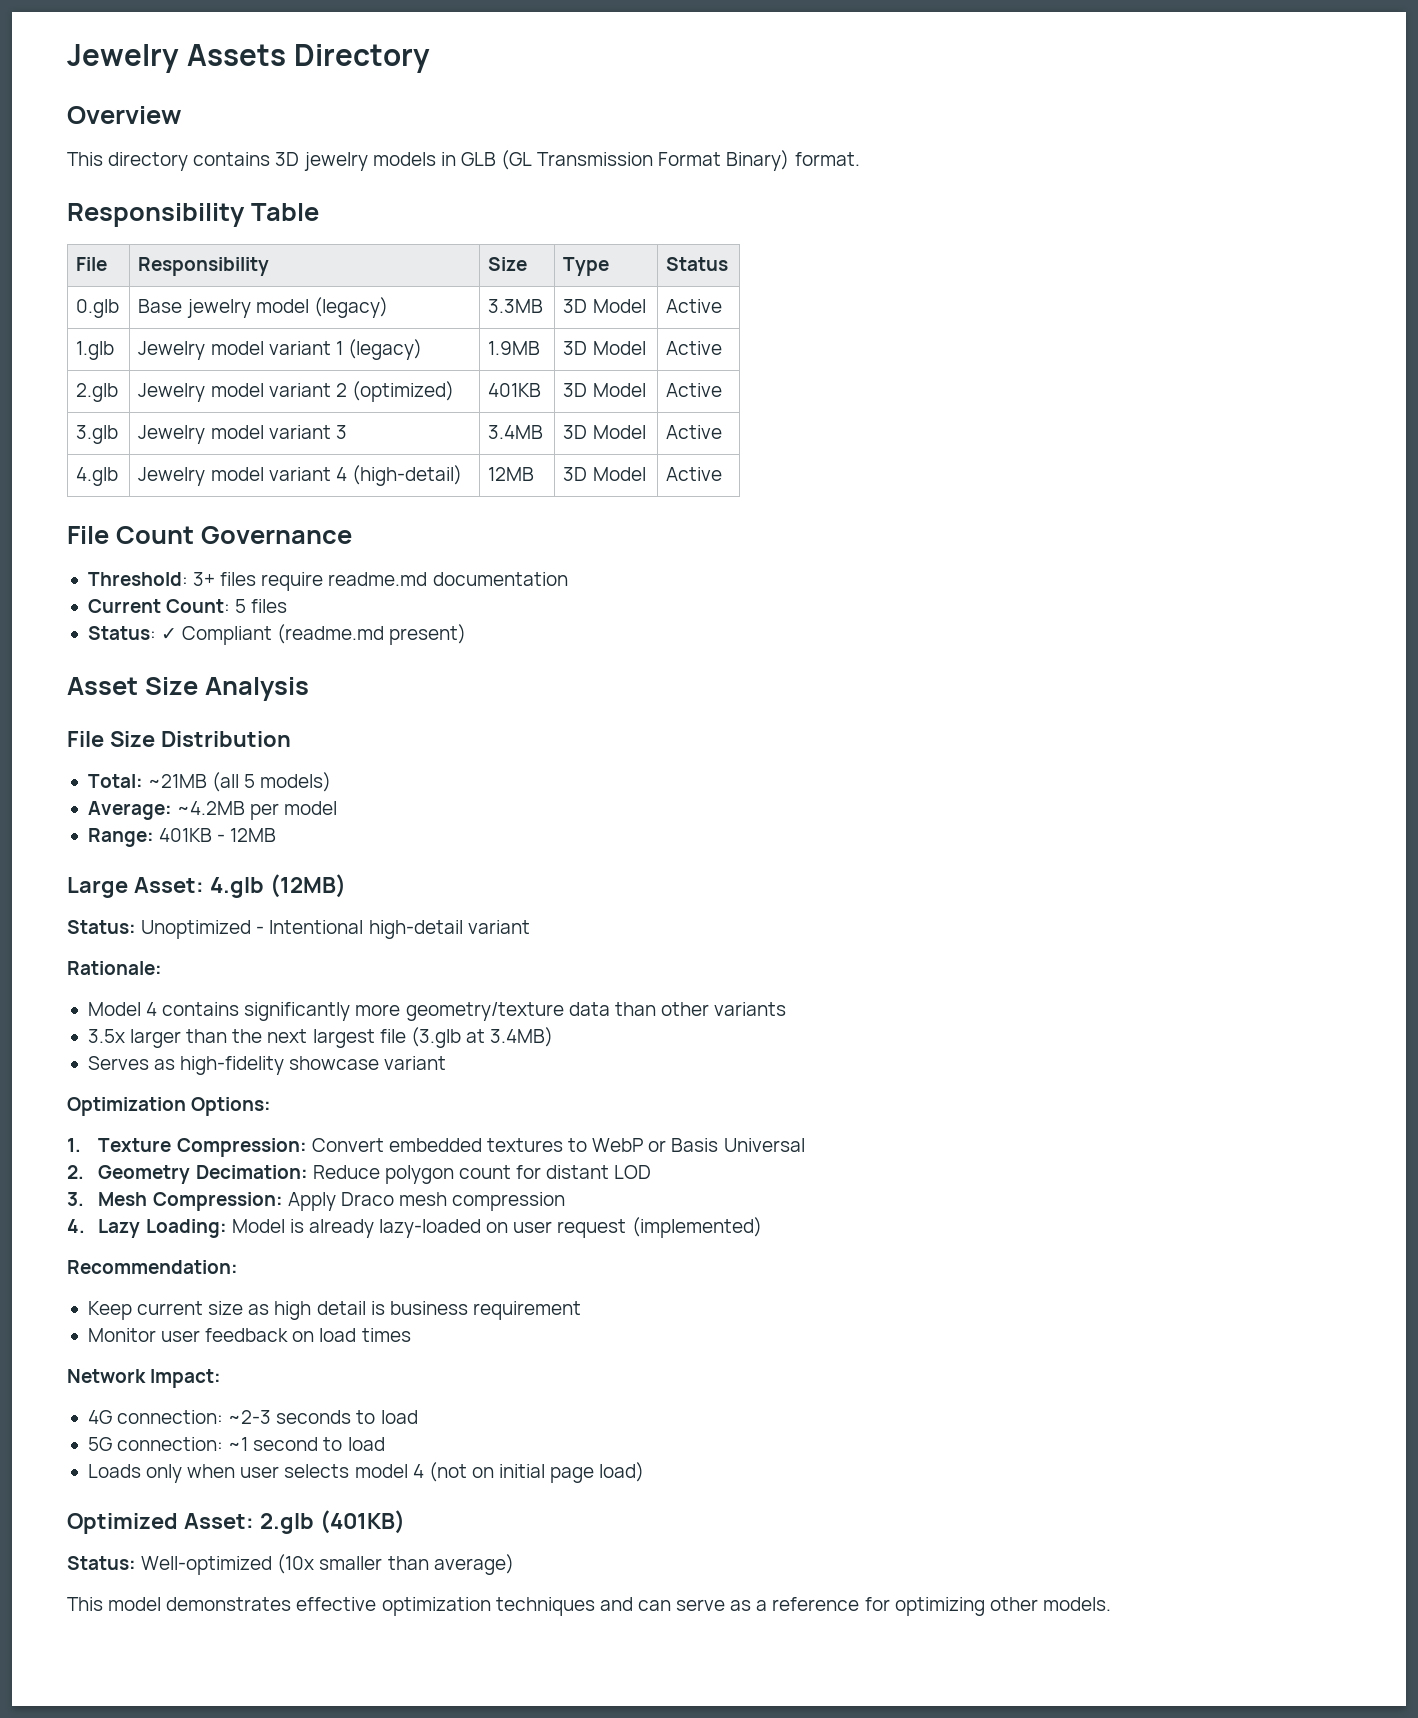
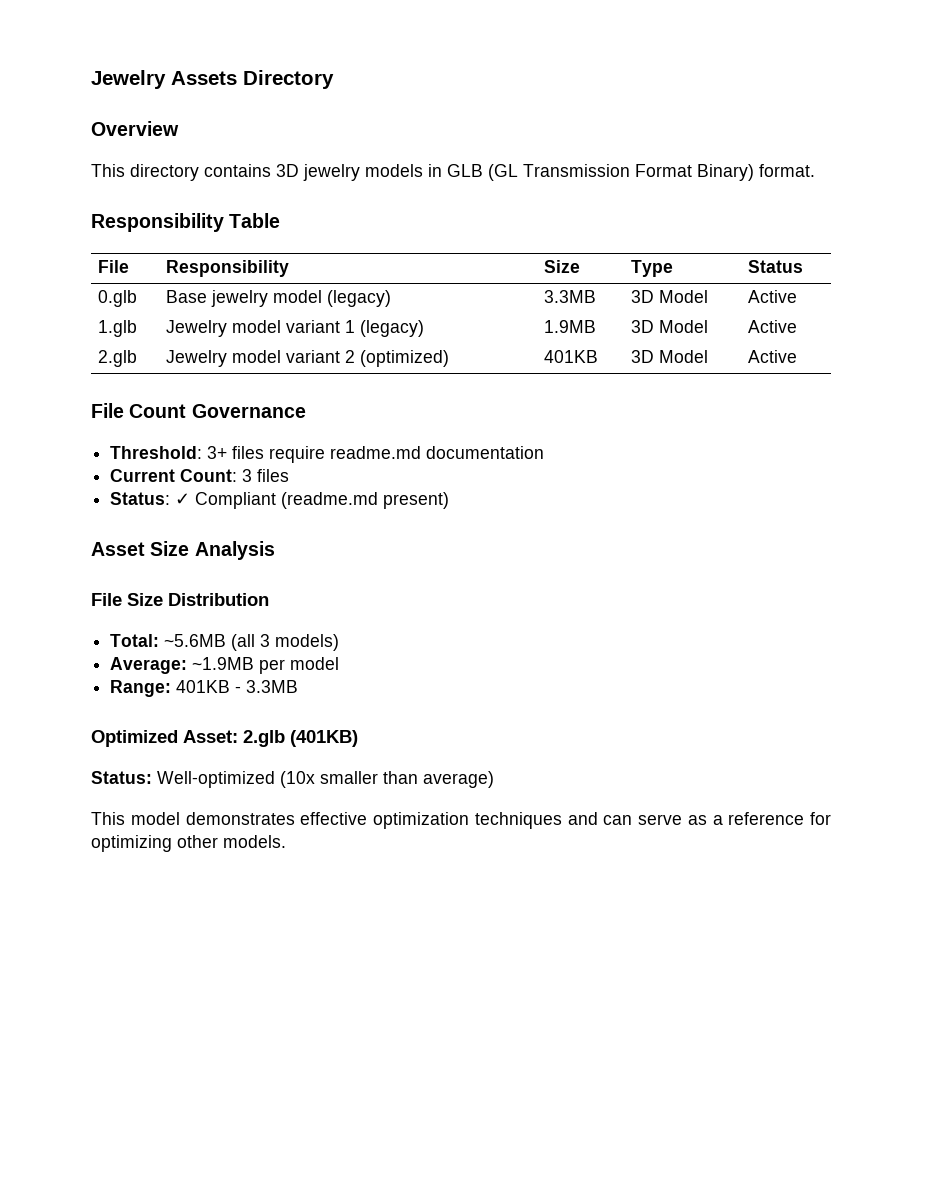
- 3.glb | Jewelry model variant 3 | 3.4MB | 3D Model | Active
- 4.glb | Jewelry model variant 4 (high-detail) | 12MB | 3D Model | Active
- Current Count: 5 files
+ Current Count: 3 files
- Total: ~21MB (all 5 models)
+ Total: ~5.6MB (all 3 models)
- Average: ~4.2MB per model
+ Average: ~1.9MB per model
- Range: 401KB - 12MB
- Large Asset: 4.glb (12MB)
- Status: Unoptimized - Intentional high-detail variant
- Rationale:
- Model 4 contains significantly more geometry/texture data than other variants
- 3.5x larger than the next largest file (3.glb at 3.4MB)
- Serves as high-fidelity showcase variant
- Optimization Options:
- 1. Texture Compression: Convert embedded textures to WebP or Basis Universal
- 2. Geometry Decimation: Reduce polygon count for distant LOD
- 3. Mesh Compression: Apply Draco mesh compression
- 4. Lazy Loading: Model is already lazy-loaded on user request (implemented)
- Recommendation:
- Keep current size as high detail is business requirement
- Monitor user feedback on load times
- Network Impact:
- 4G connection: ~2-3 seconds to load
- 5G connection: ~1 second to load
- Loads only when user selects model 4 (not on initial page load)
+ Range: 401KB - 3.3MB

